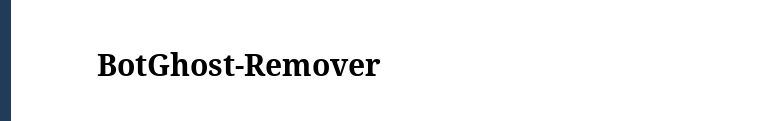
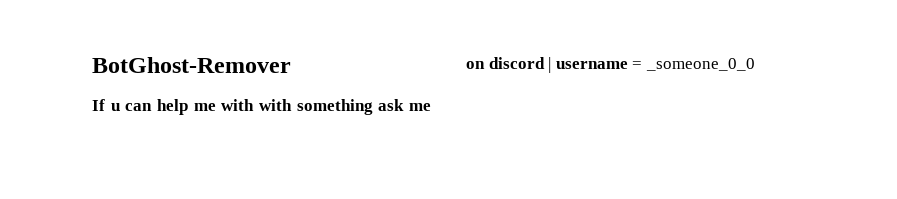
+ If u can help me with with something ask me on discord | username = _someone_0_0

